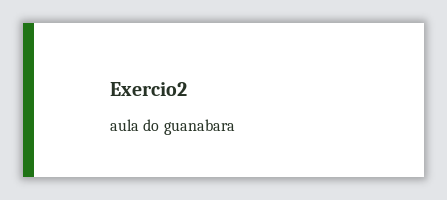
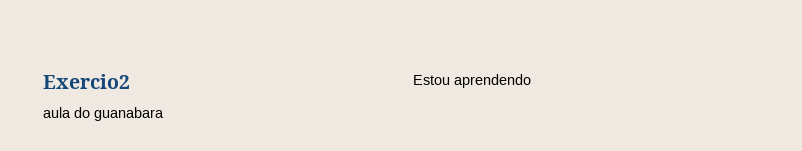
+ Estou aprendendo

